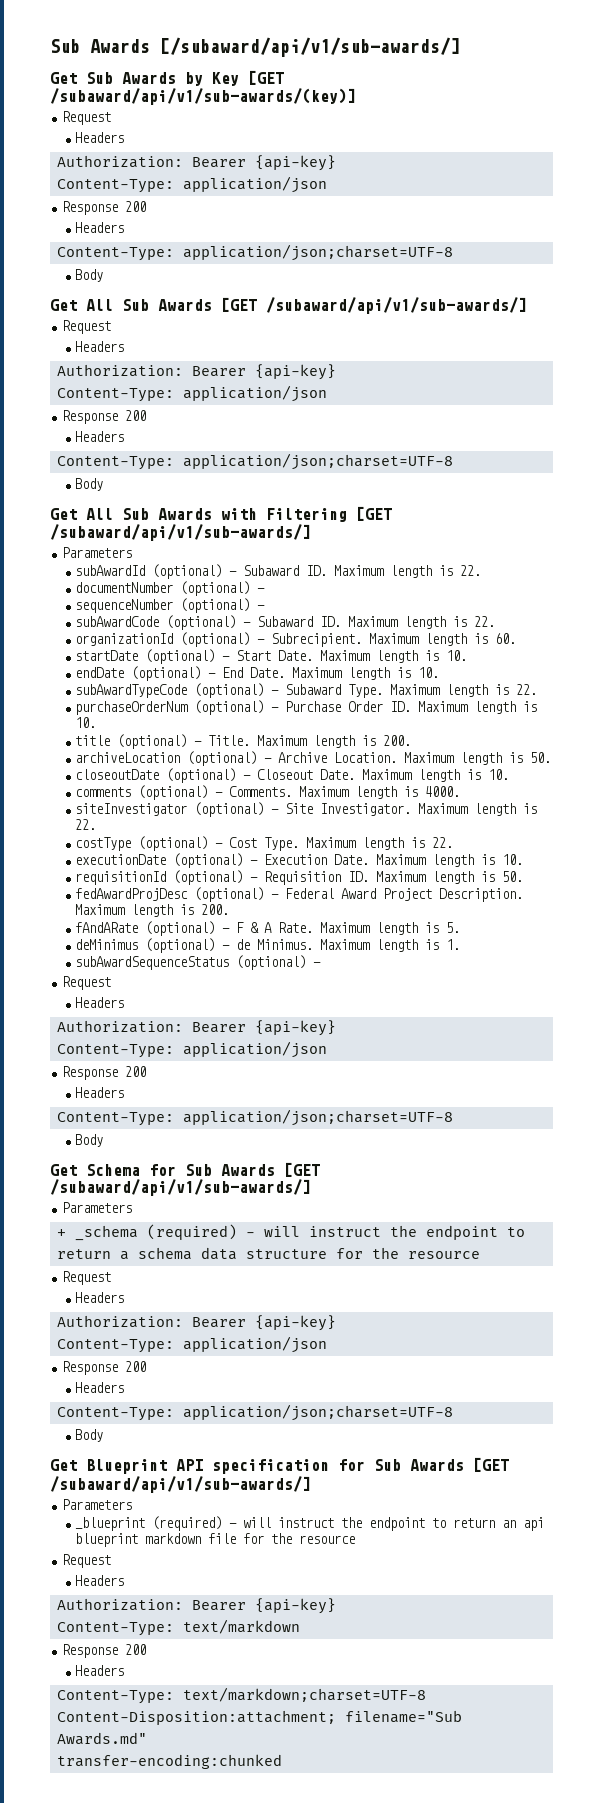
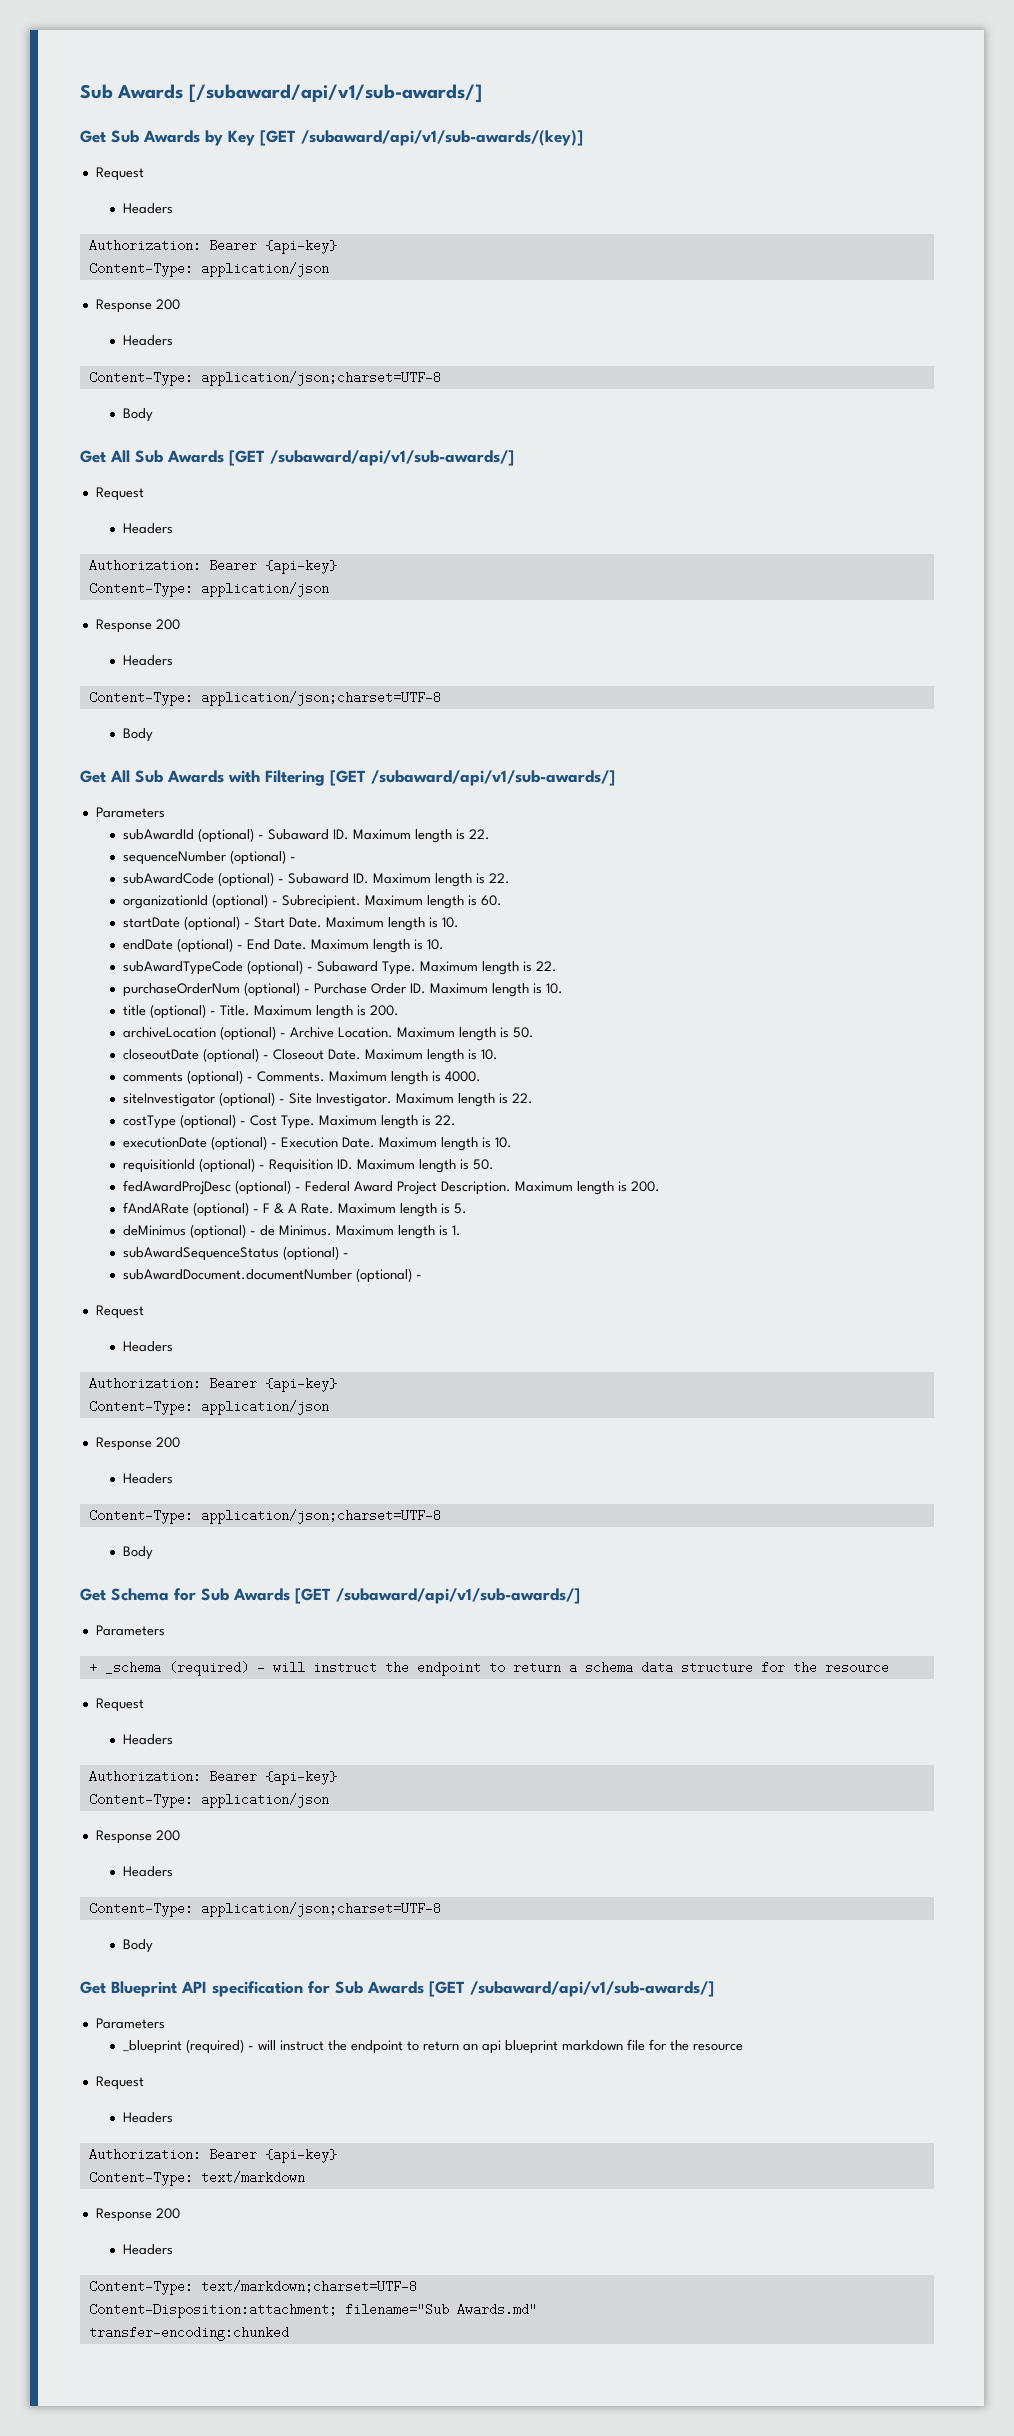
- documentNumber (optional) -
+ subAwardDocument.documentNumber (optional) -

